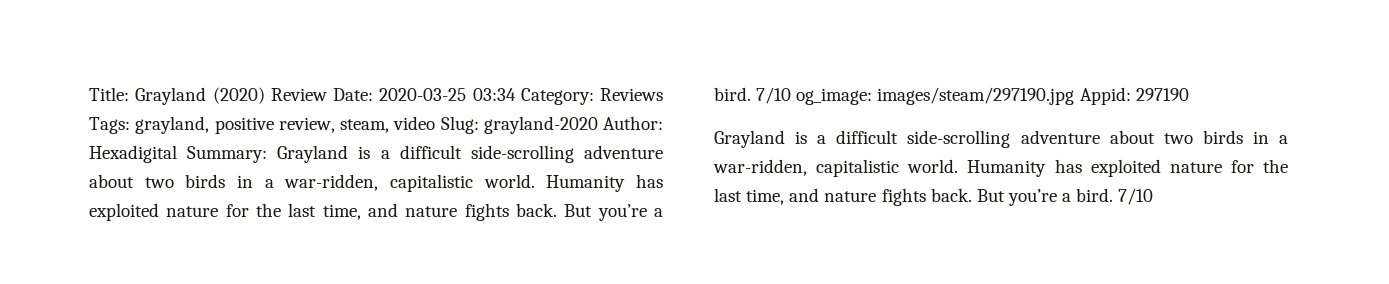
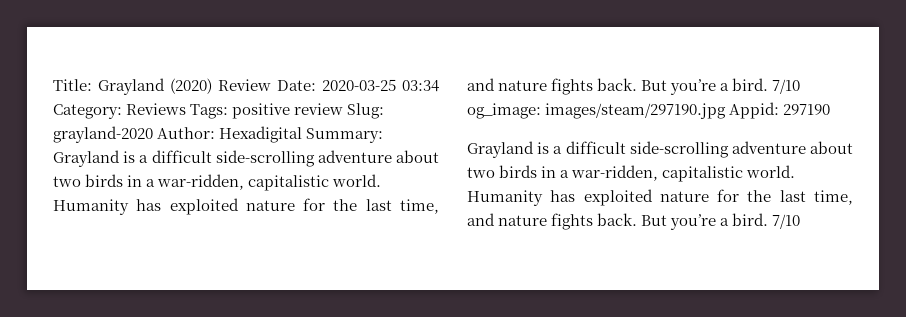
- Title: Grayland (2020) Review Date: 2020-03-25 03:34 Category: Reviews Tags: grayland, positive review, steam, video Slug: grayland-2020 Author: Hexadigital Summary: Grayland is a difficult side-scrolling adventure about two birds in a war-ridden, capitalistic world.
+ Title: Grayland (2020) Review Date: 2020-03-25 03:34 Category: Reviews Tags: positive review Slug: grayland-2020 Author: Hexadigital Summary: Grayland is a difficult side-scrolling adventure about two birds in a war-ridden, capitalistic world.

